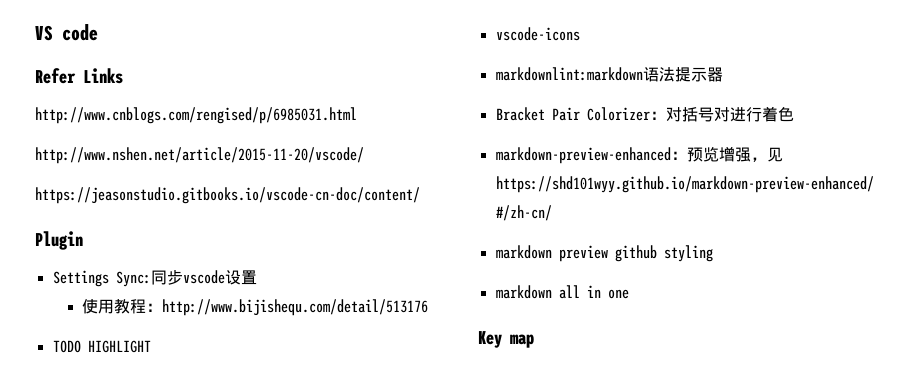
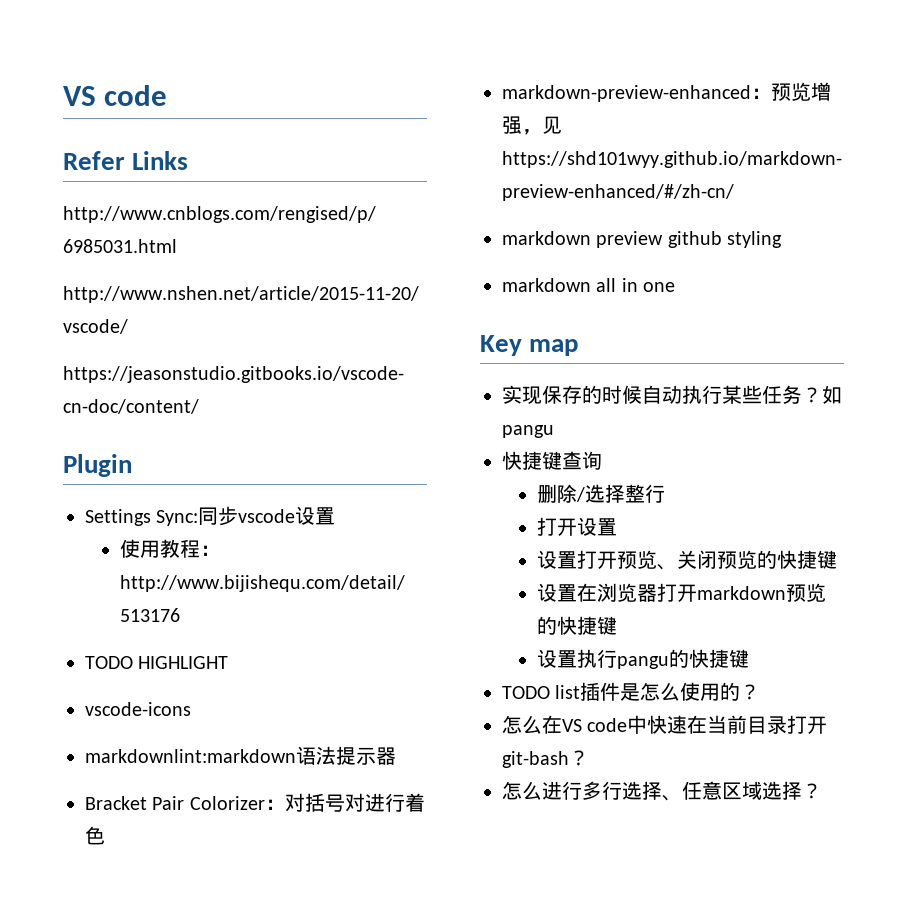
+ 实现保存的时候自动执行某些任务？如pangu
+ 快捷键查询
+ 删除/选择整行
+ 打开设置
+ 设置打开预览、关闭预览的快捷键
+ 设置在浏览器打开markdown预览的快捷键
+ 设置执行pangu的快捷键
+ TODO list插件是怎么使用的？
+ 怎么在VS code中快速在当前目录打开git-bash？
+ 怎么进行多行选择、任意区域选择？

